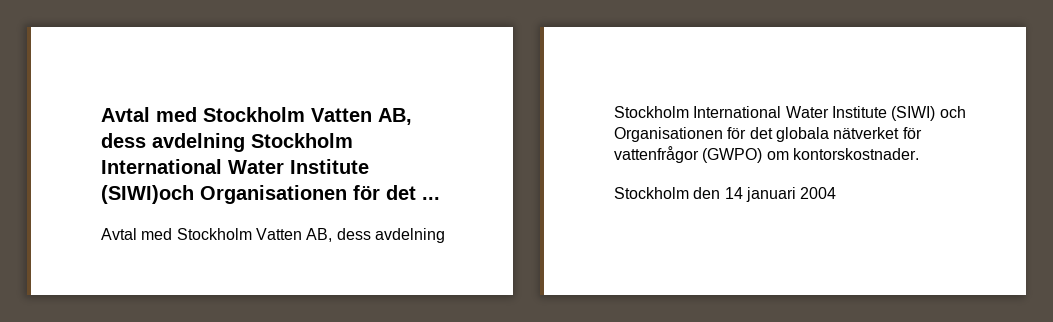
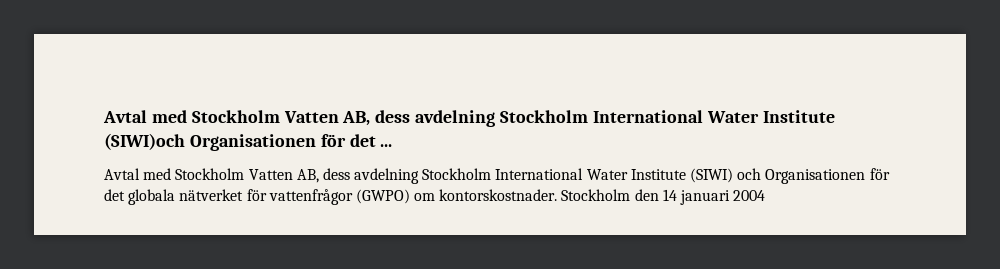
- Avtal med Stockholm Vatten AB, dess avdelning Stockholm International Water Institute (SIWI) och Organisationen för det globala nätverket för vattenfrågor (GWPO) om kontorskostnader.
- Stockholm den 14 januari 2004
+ Avtal med Stockholm Vatten AB, dess avdelning Stockholm International Water Institute (SIWI) och Organisationen för det globala nätverket för vattenfrågor (GWPO) om kontorskostnader. Stockholm den 14 januari 2004

